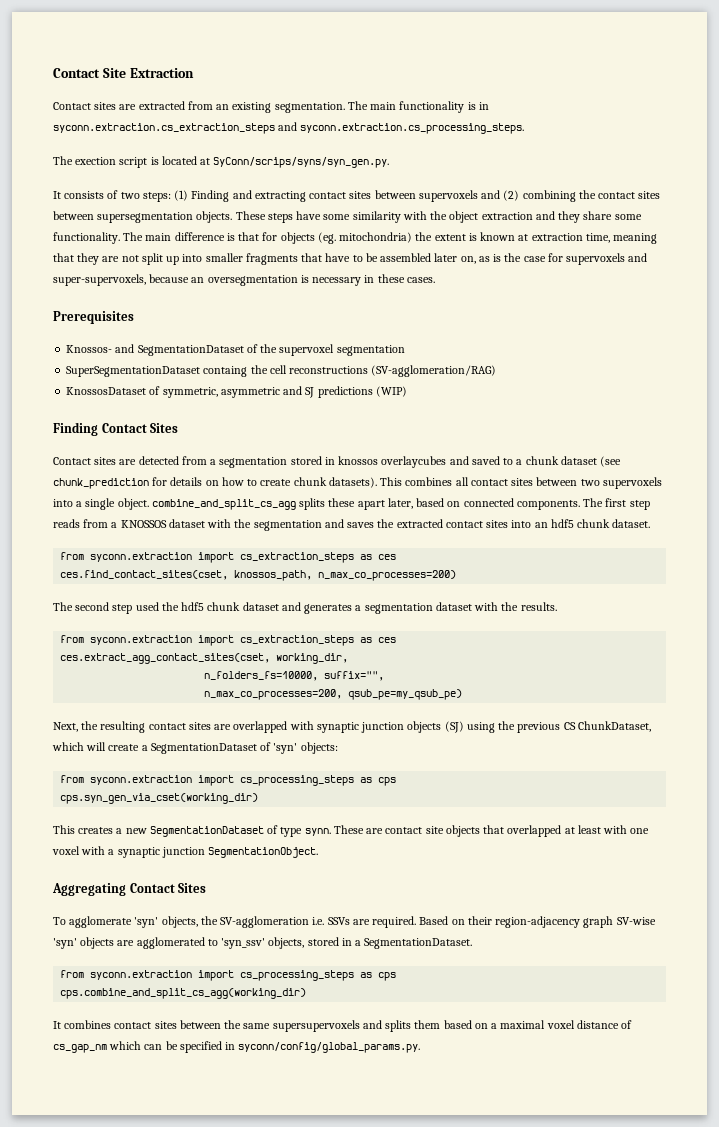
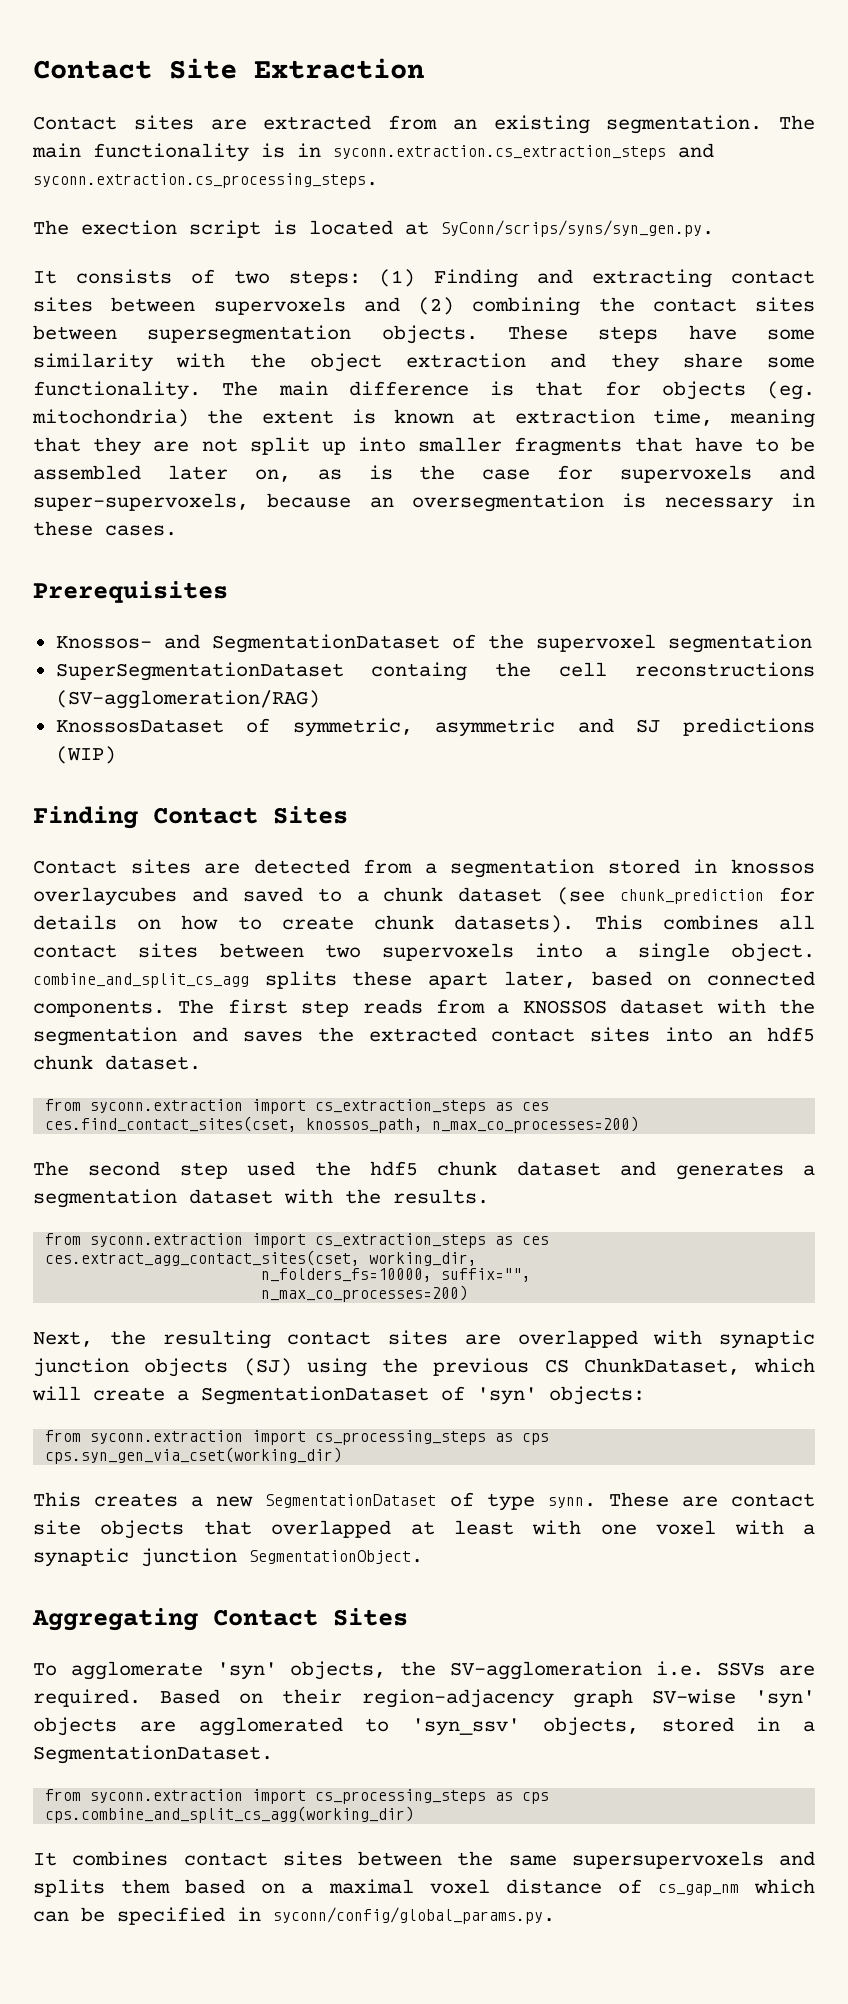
  n_folders_fs=10000, suffix="",
- n_max_co_processes=200, qsub_pe=my_qsub_pe)
+ n_max_co_processes=200)

